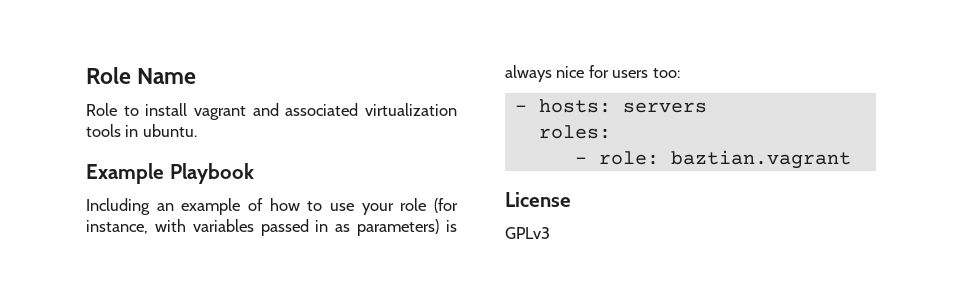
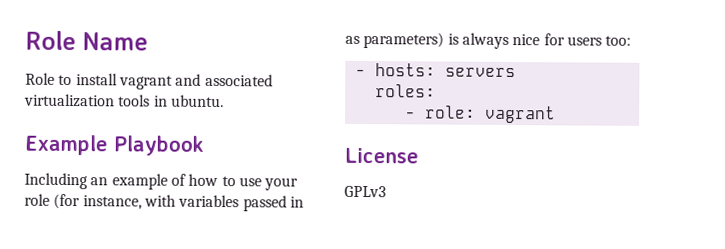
- - role: baztian.vagrant
+ - role: vagrant

